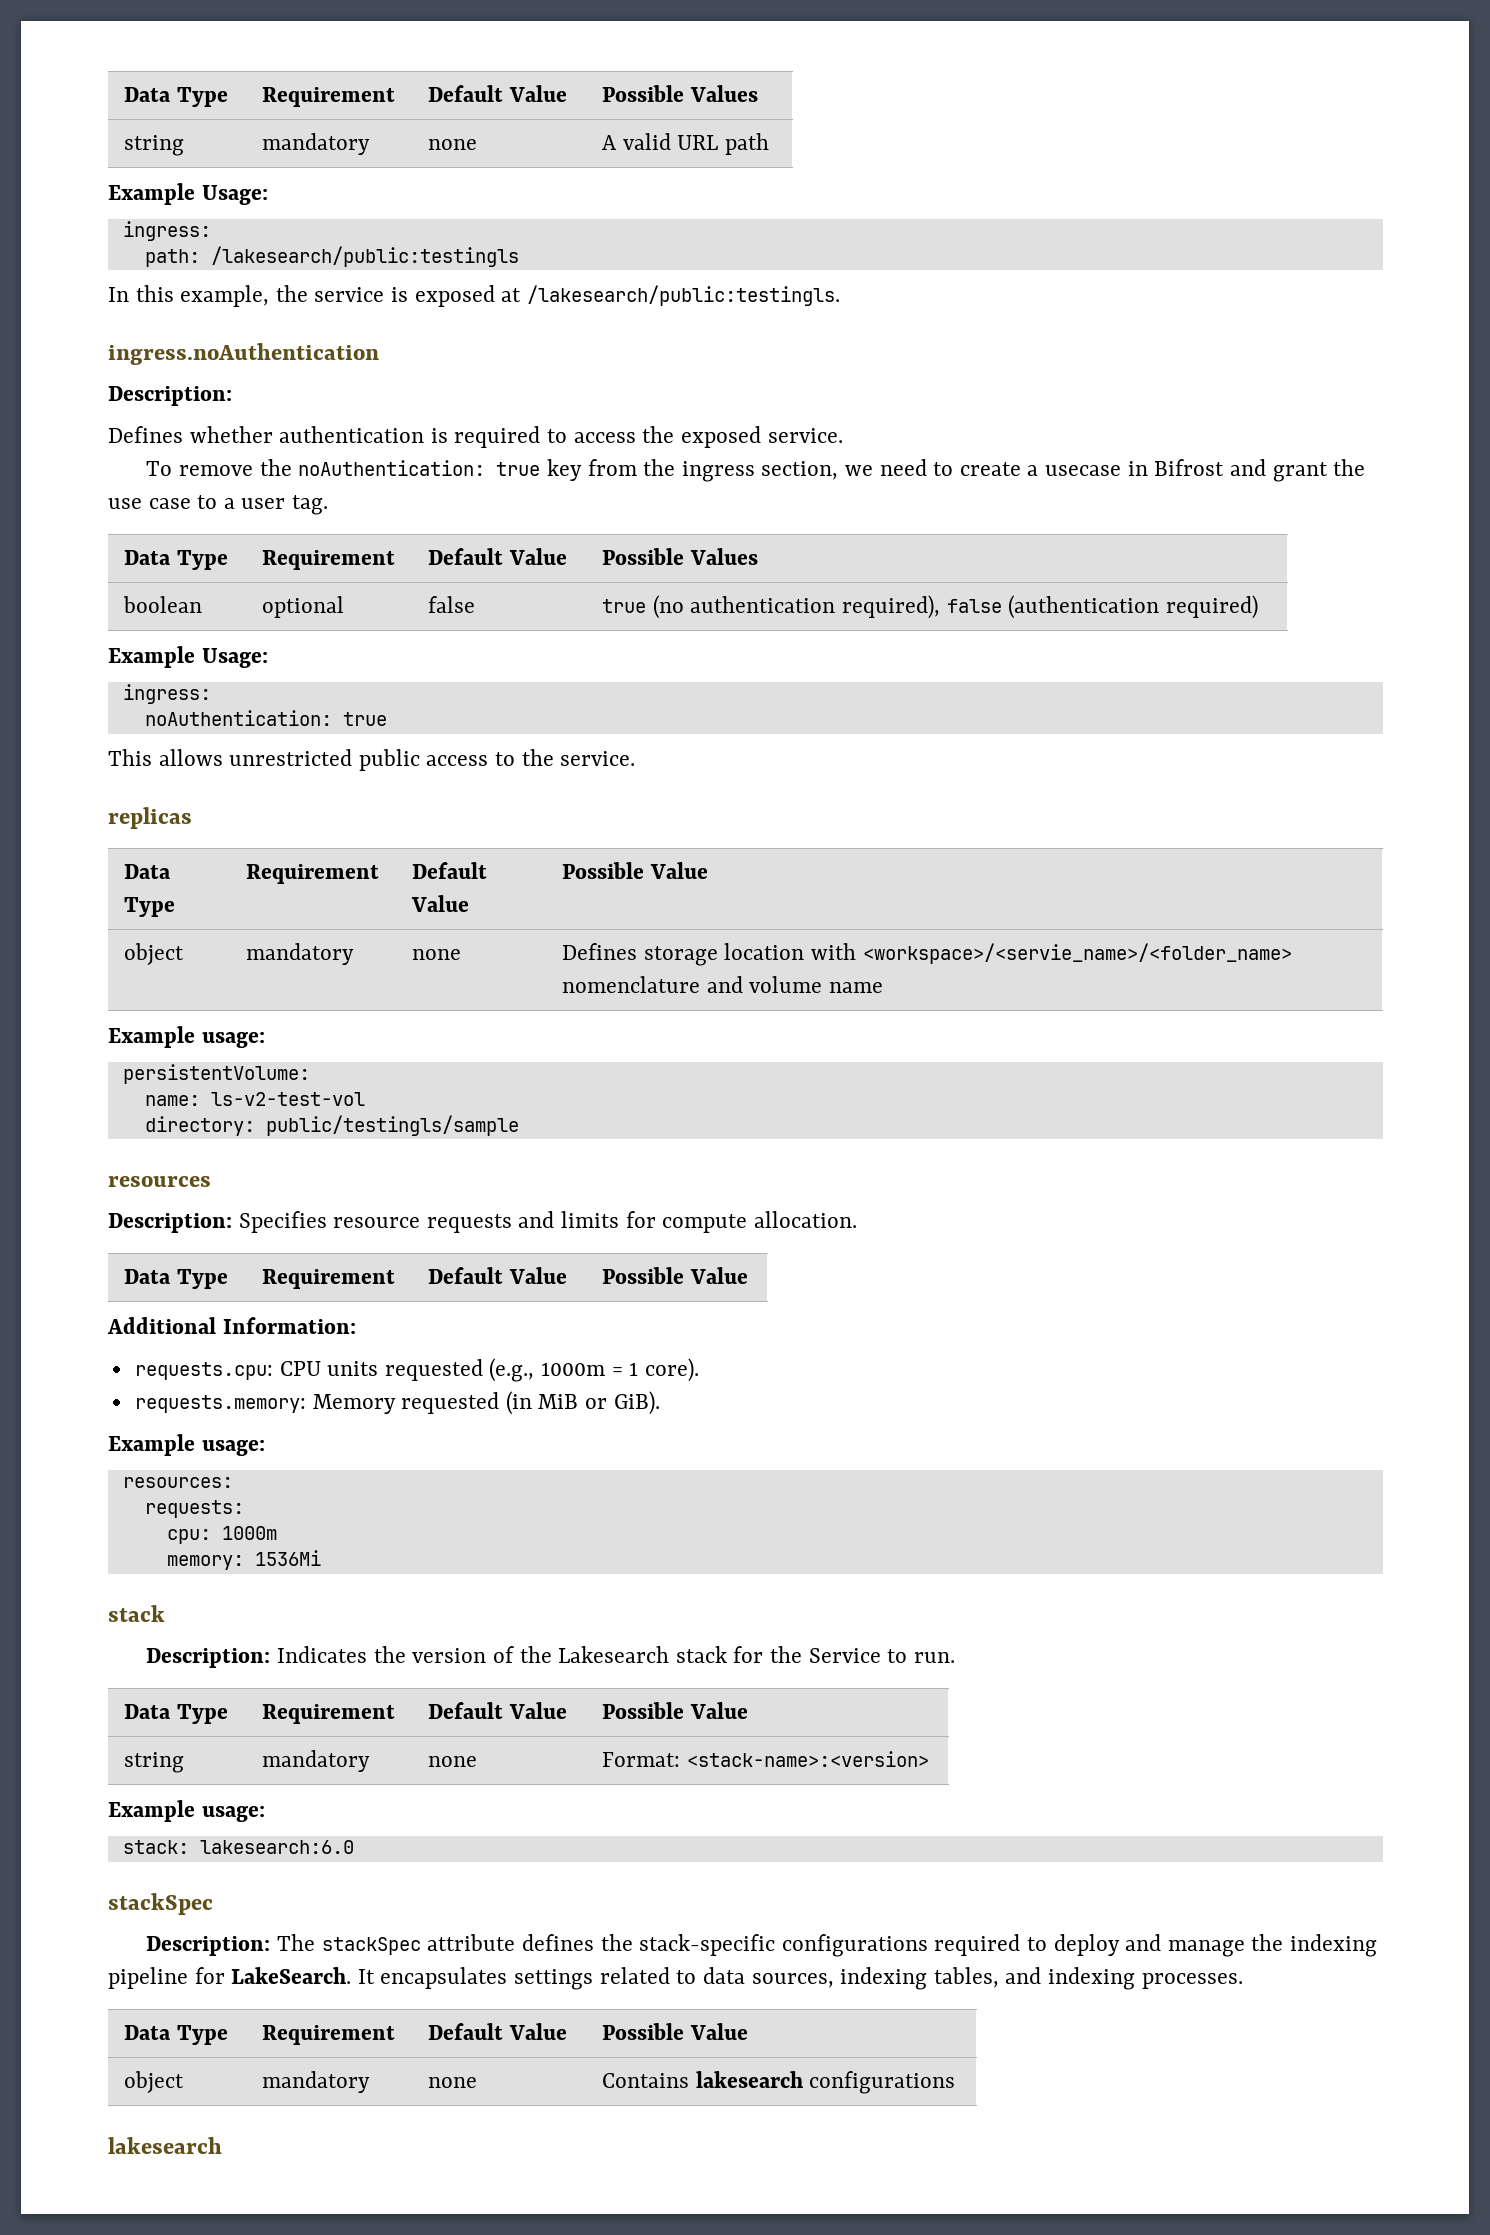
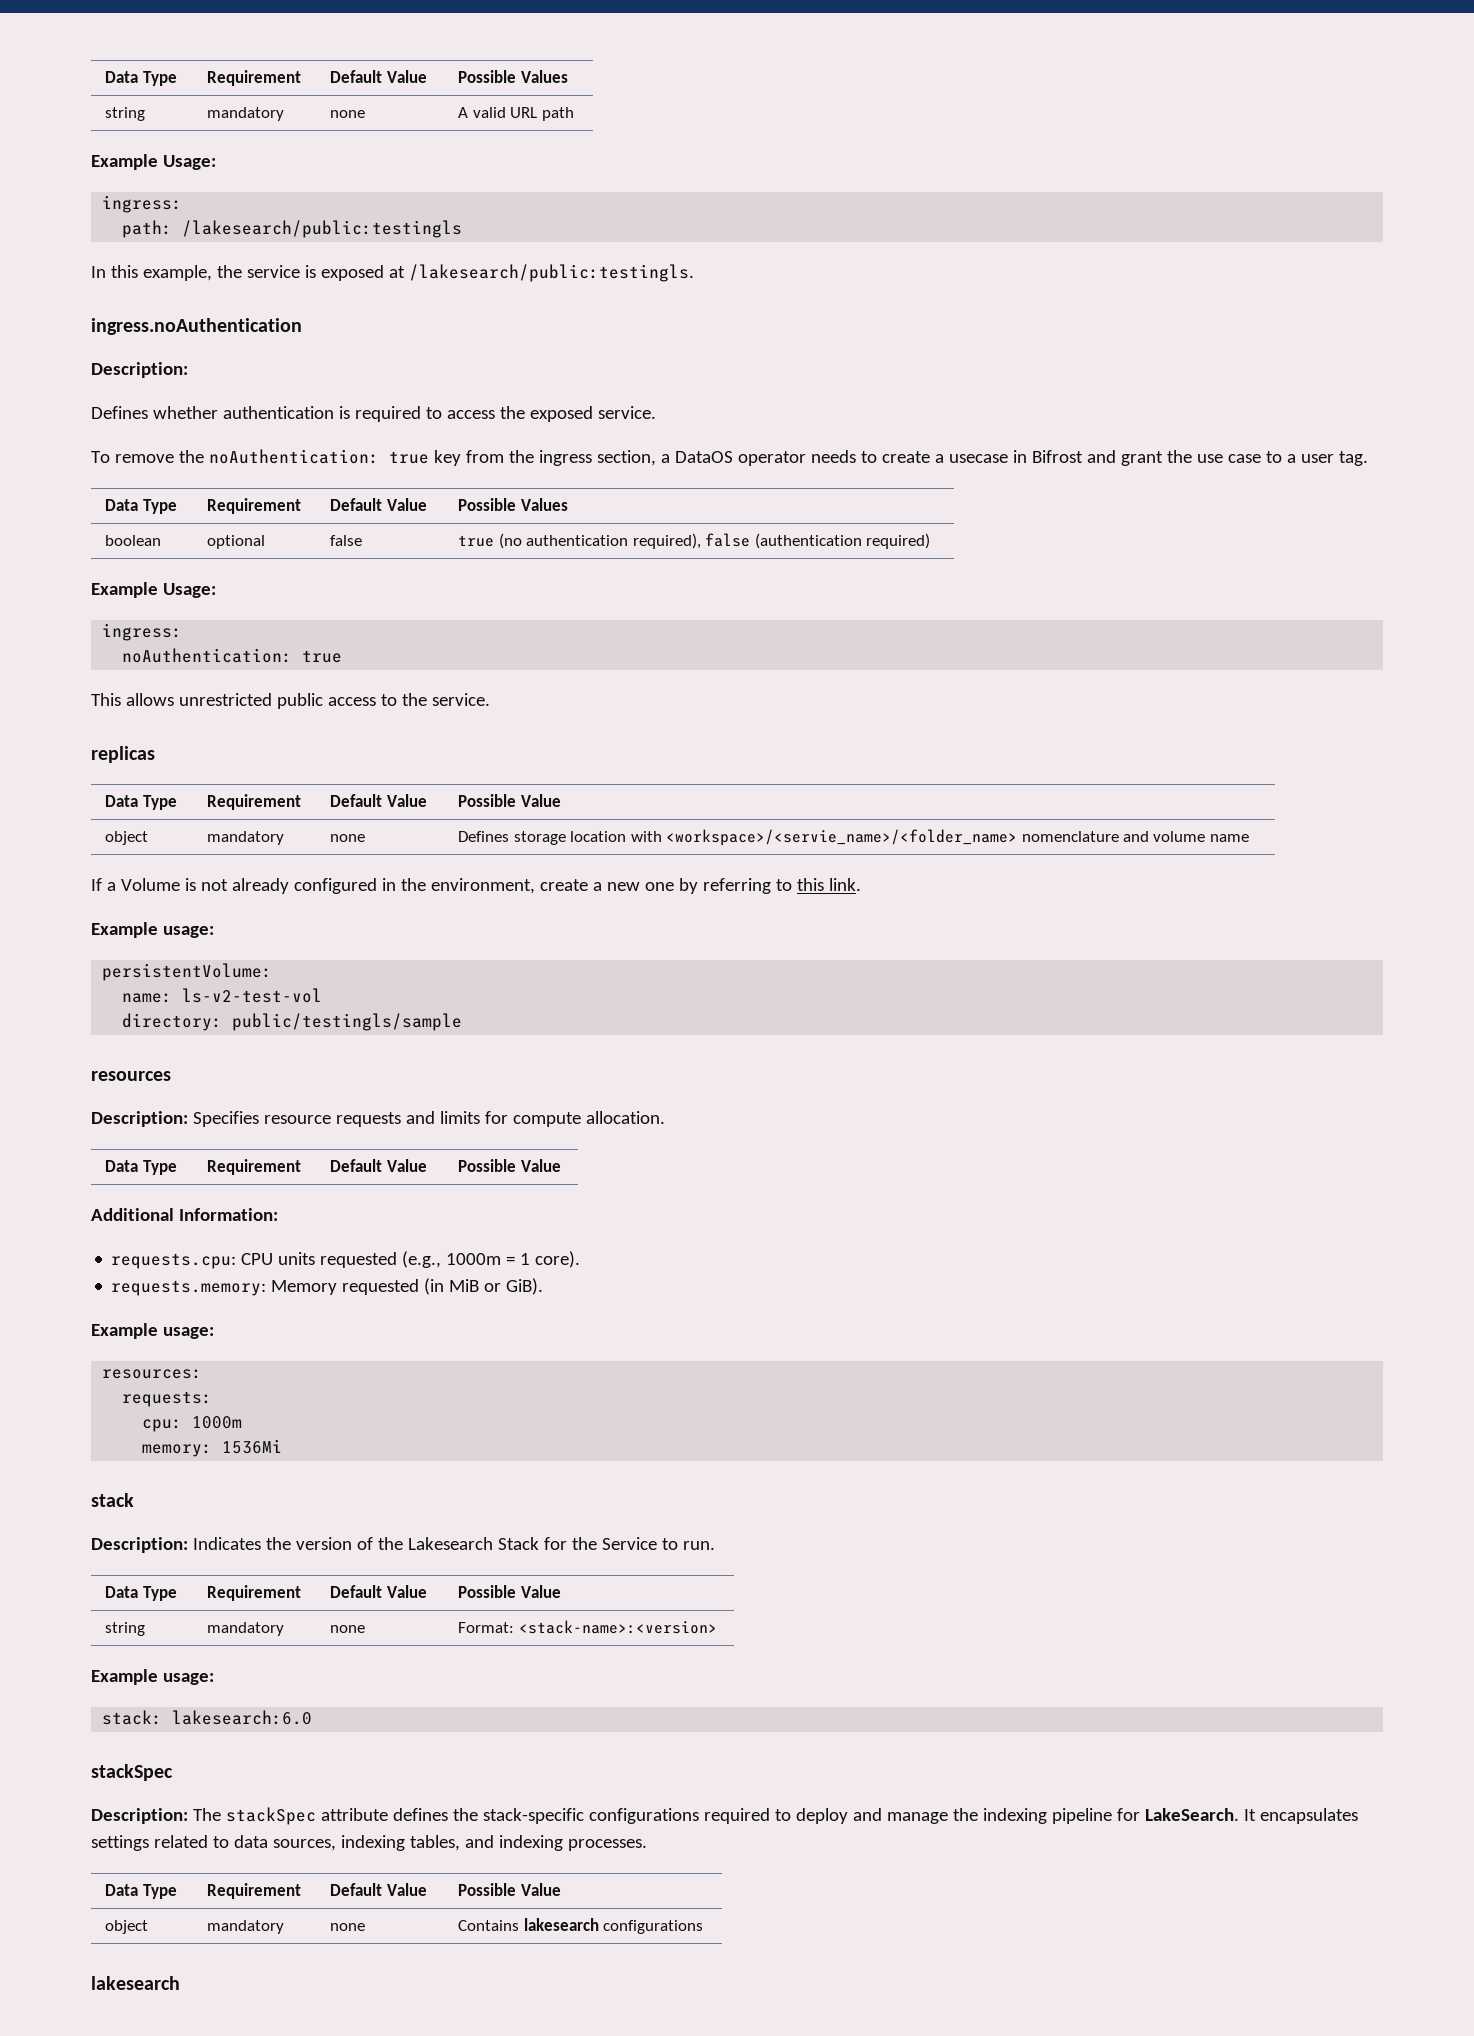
- To remove the noAuthentication: true key from the ingress section, we need to create a usecase in Bifrost and grant the use case to a user tag.
+ To remove the noAuthentication: true key from the ingress section, a DataOS operator needs to create a usecase in Bifrost and grant the use case to a user tag.
+ If a Volume is not already configured in the environment, create a new one by referring to this link.
- Description: Indicates the version of the Lakesearch stack for the Service to run.
+ Description: Indicates the version of the Lakesearch Stack for the Service to run.

